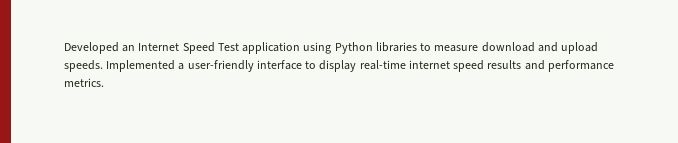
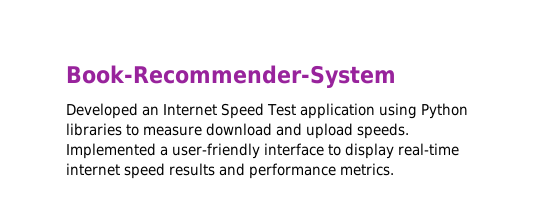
+ Book-Recommender-System

